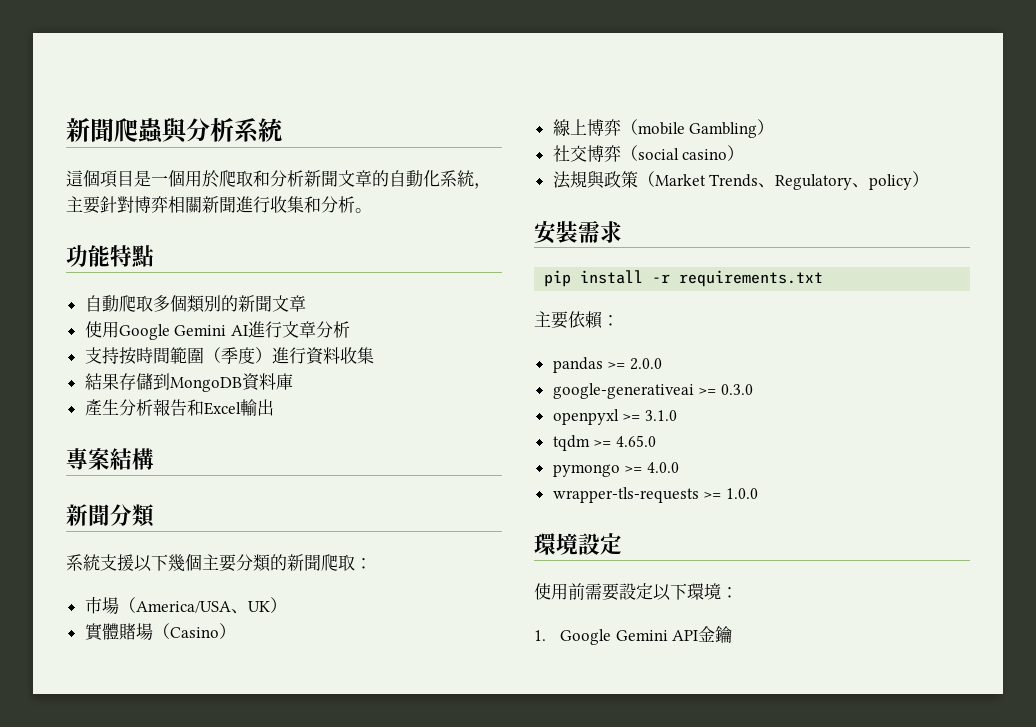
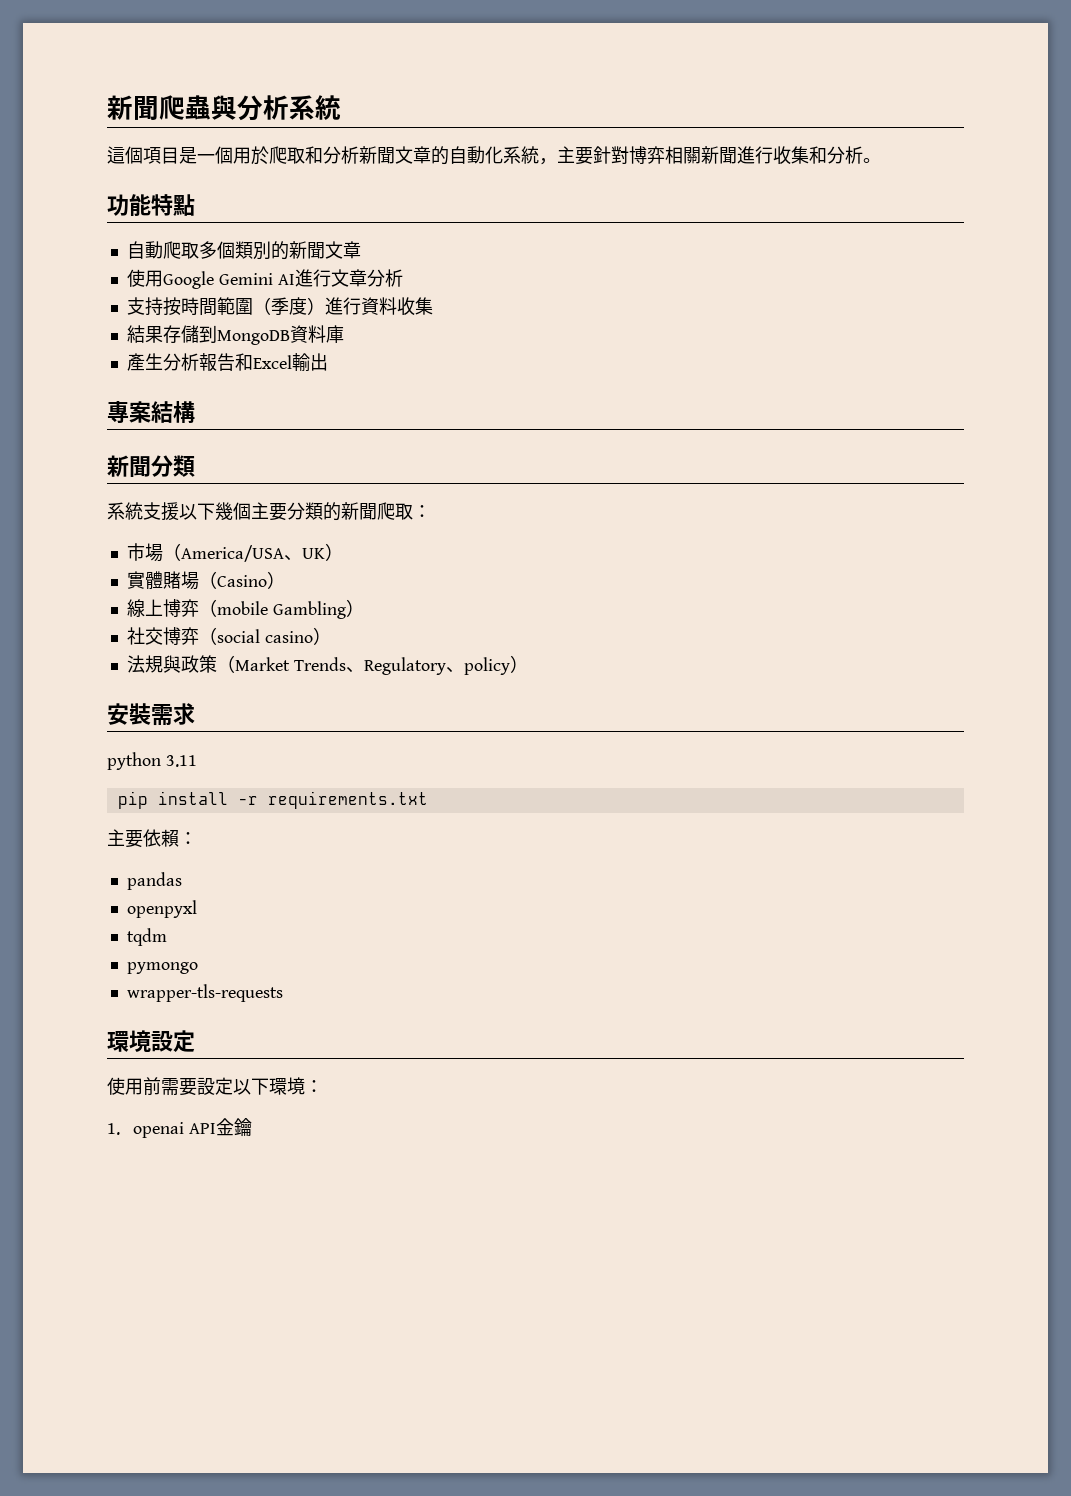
+ python 3.11
- pandas >= 2.0.0
- google-generativeai >= 0.3.0
+ pandas
- openpyxl >= 3.1.0
+ openpyxl
- tqdm >= 4.65.0
+ tqdm
- pymongo >= 4.0.0
+ pymongo
- wrapper-tls-requests >= 1.0.0
+ wrapper-tls-requests
- 1. Google Gemini API金鑰
+ 1. openai API金鑰

